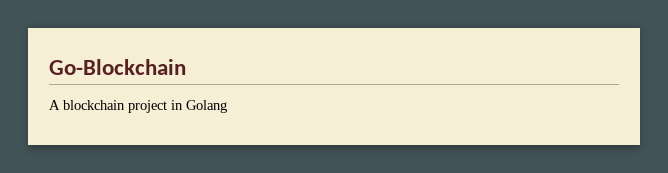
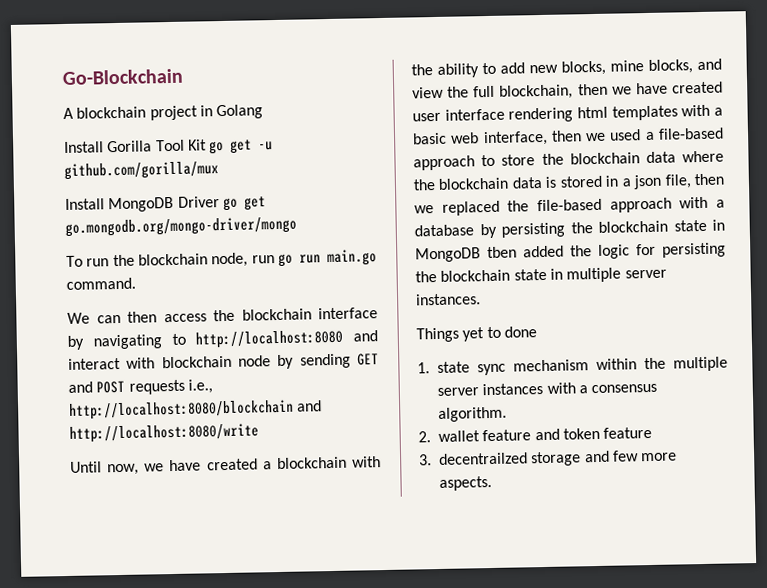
+ Install Gorilla Tool Kit go get -u github.com/gorilla/mux
+ Install MongoDB Driver go get go.mongodb.org/mongo-driver/mongo
+ To run the blockchain node, run go run main.go command.
+ We can then access the blockchain interface by navigating to http://localhost:8080 and interact with blockchain node by sending GET and POST requests i.e., http://localhost:8080/blockchain and http://localhost:8080/write
+ Until now, we have created a blockchain with the ability to add new blocks, mine blocks, and view the full blockchain, then we have created user interface rendering html templates with a basic web interface, then we used a file-based approach to store the blockchain data where the blockchain data is stored in a json file, then we replaced the file-based approach with a database by persisting the blockchain state in MongoDB tben added the logic for persisting the blockchain state in multiple server instances.
+ Things yet to done
+ 1. state sync mechanism within the multiple server instances with a consensus algorithm.
+ 2. wallet feature and token feature
+ 3. decentrailzed storage and few more aspects.

